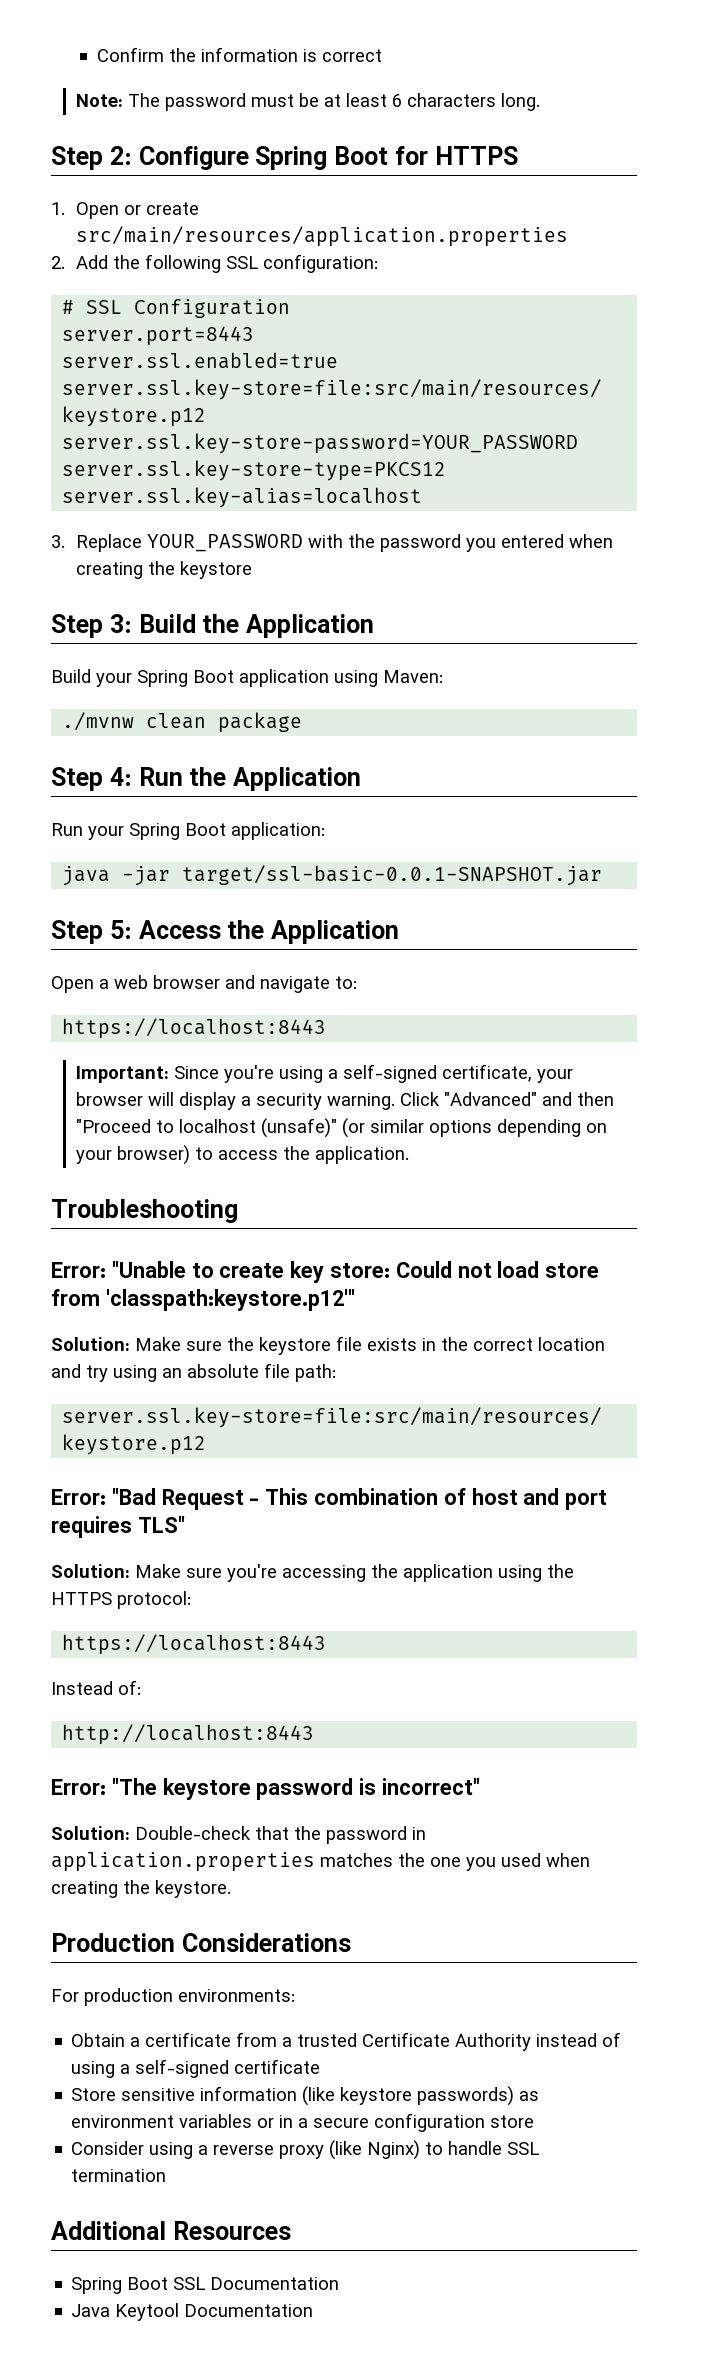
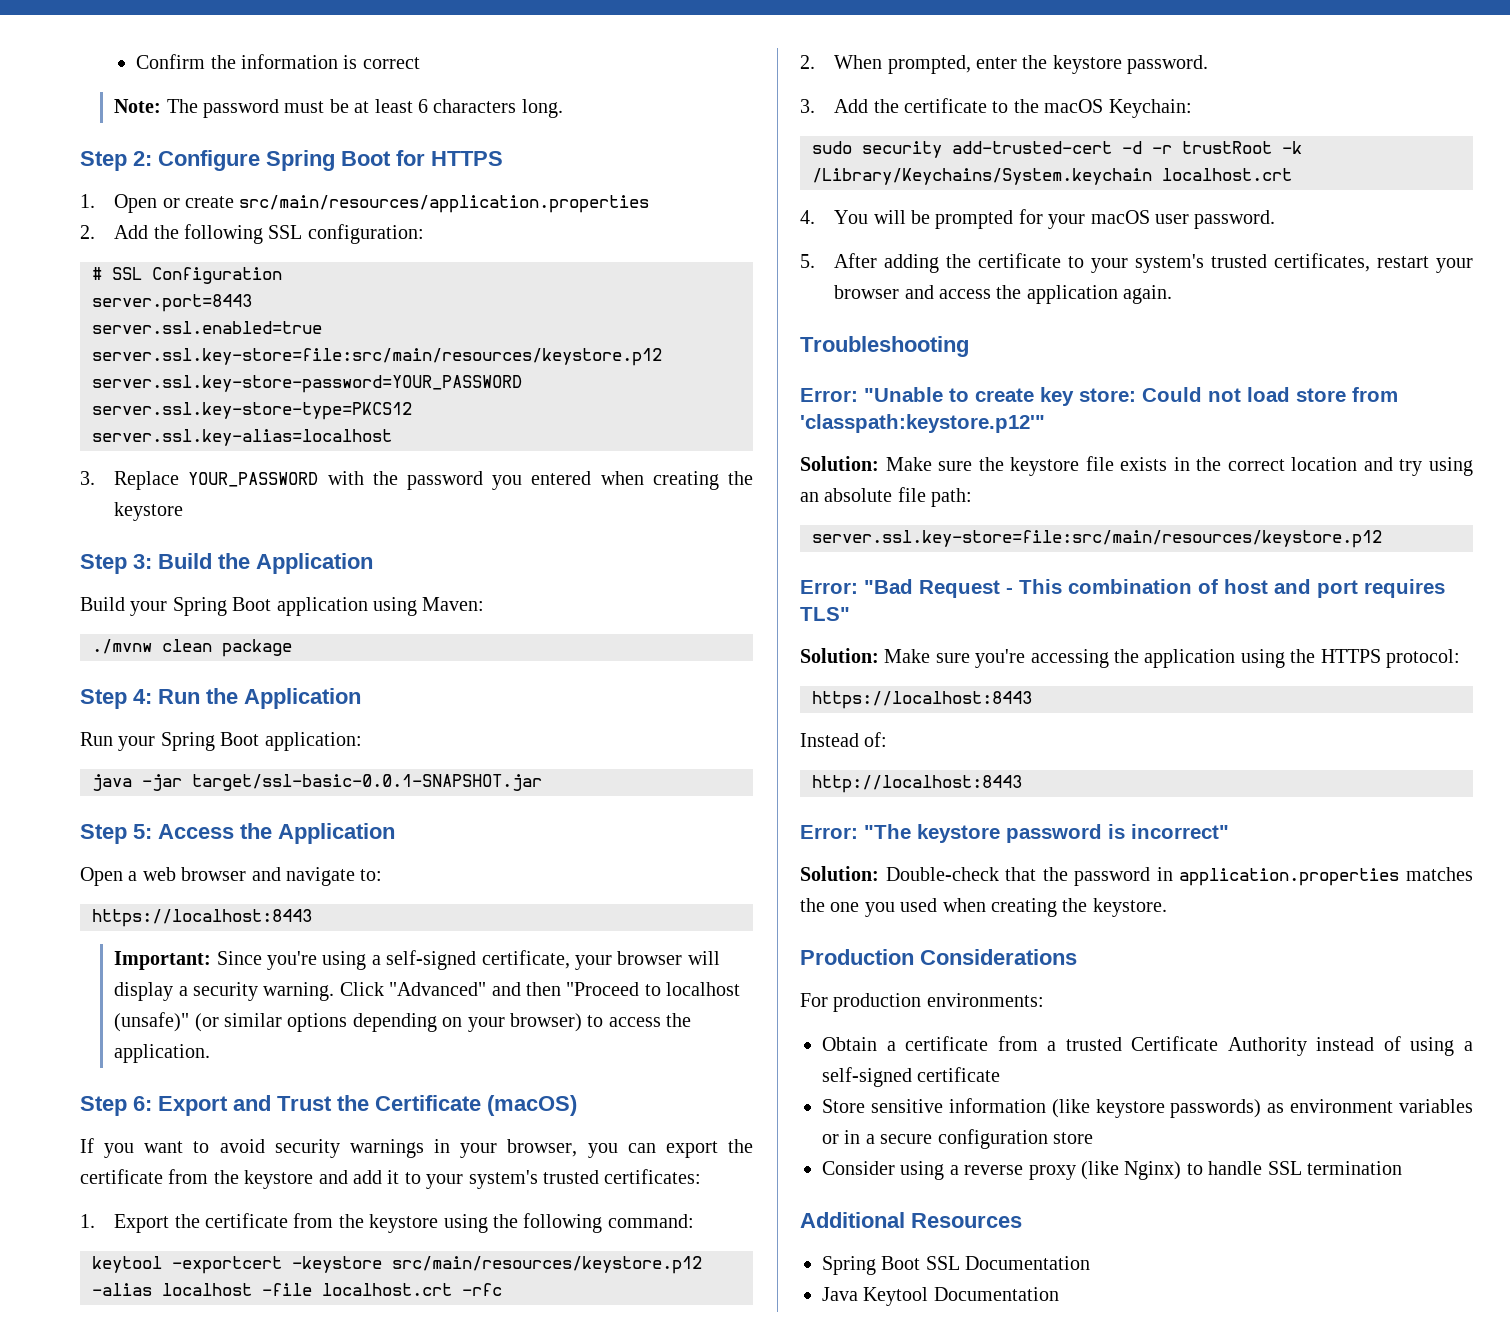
+ Step 6: Export and Trust the Certificate (macOS)
+ If you want to avoid security warnings in your browser, you can export the certificate from the keystore and add it to your system's trusted certificates:
+ 1. Export the certificate from the keystore using the following command:
+ keytool -exportcert -keystore src/main/resources/keystore.p12 -alias localhost -file localhost.crt -rfc
+ 2. When prompted, enter the keystore password.
+ 3. Add the certificate to the macOS Keychain:
+ sudo security add-trusted-cert -d -r trustRoot -k /Library/Keychains/System.keychain localhost.crt
+ 4. You will be prompted for your macOS user password.
+ 5. After adding the certificate to your system's trusted certificates, restart your browser and access the application again.

